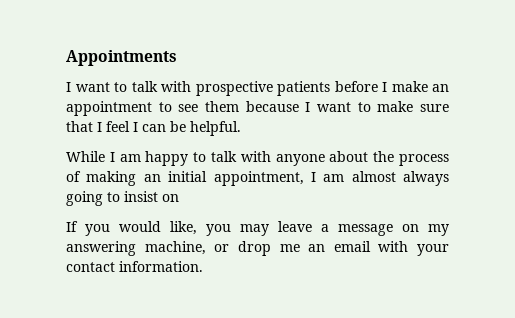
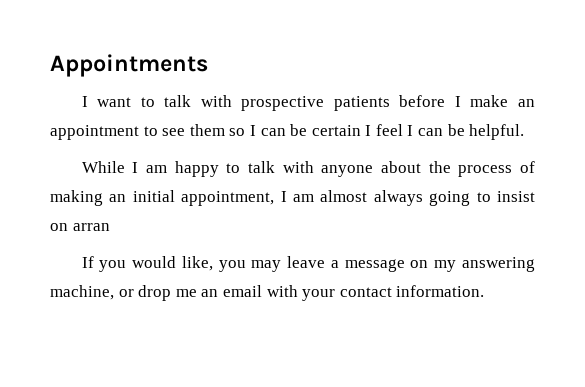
- I want to talk with prospective patients before I make an appointment to see them because I want to make sure that I feel I can be helpful.
+ I want to talk with prospective patients before I make an appointment to see them so I can be certain I feel I can be helpful.
- While I am happy to talk with anyone about the process of making an initial appointment, I am almost always going to insist on
+ While I am happy to talk with anyone about the process of making an initial appointment, I am almost always going to insist on arran

